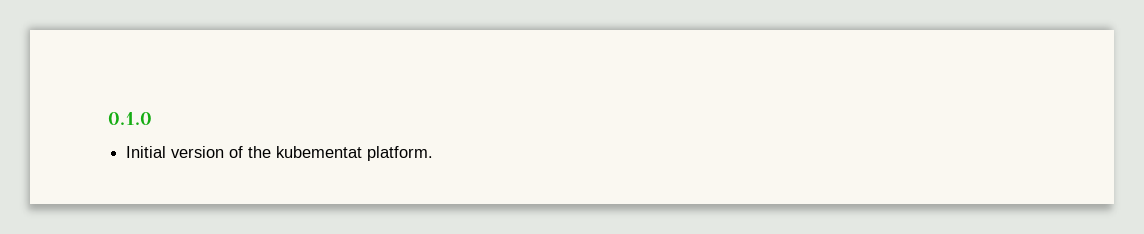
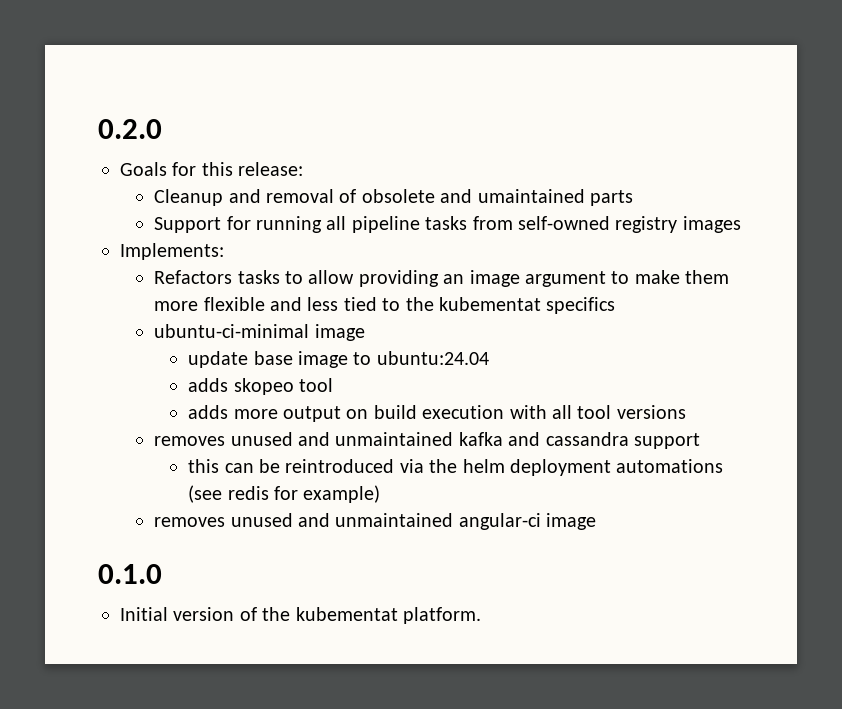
+ 0.2.0
+ Goals for this release:
+ Cleanup and removal of obsolete and umaintained parts
+ Support for running all pipeline tasks from self-owned registry images
+ Implements:
+ Refactors tasks to allow providing an image argument to make them more flexible and less tied to the kubementat specifics
+ ubuntu-ci-minimal image
+ update base image to ubuntu:24.04
+ adds skopeo tool
+ adds more output on build execution with all tool versions
+ removes unused and unmaintained kafka and cassandra support
+ this can be reintroduced via the helm deployment automations (see redis for example)
+ removes unused and unmaintained angular-ci image

